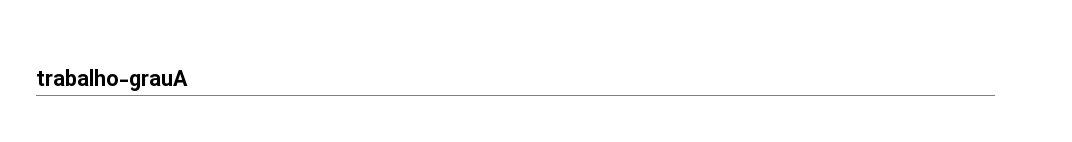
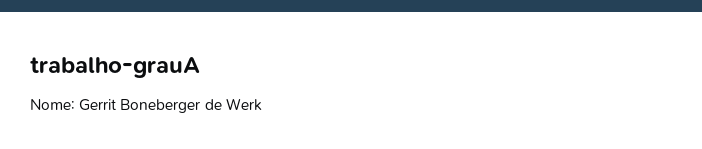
+ Nome: Gerrit Boneberger de Werk

